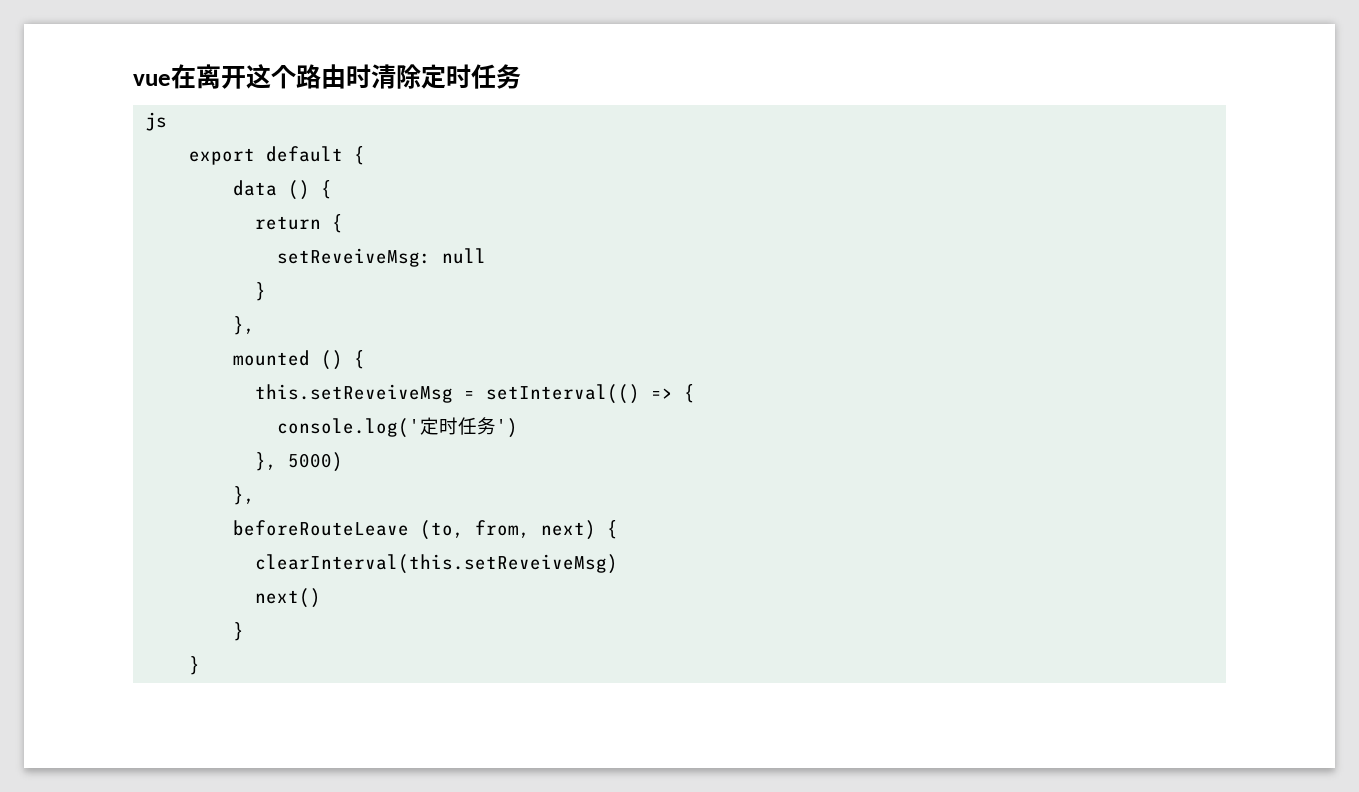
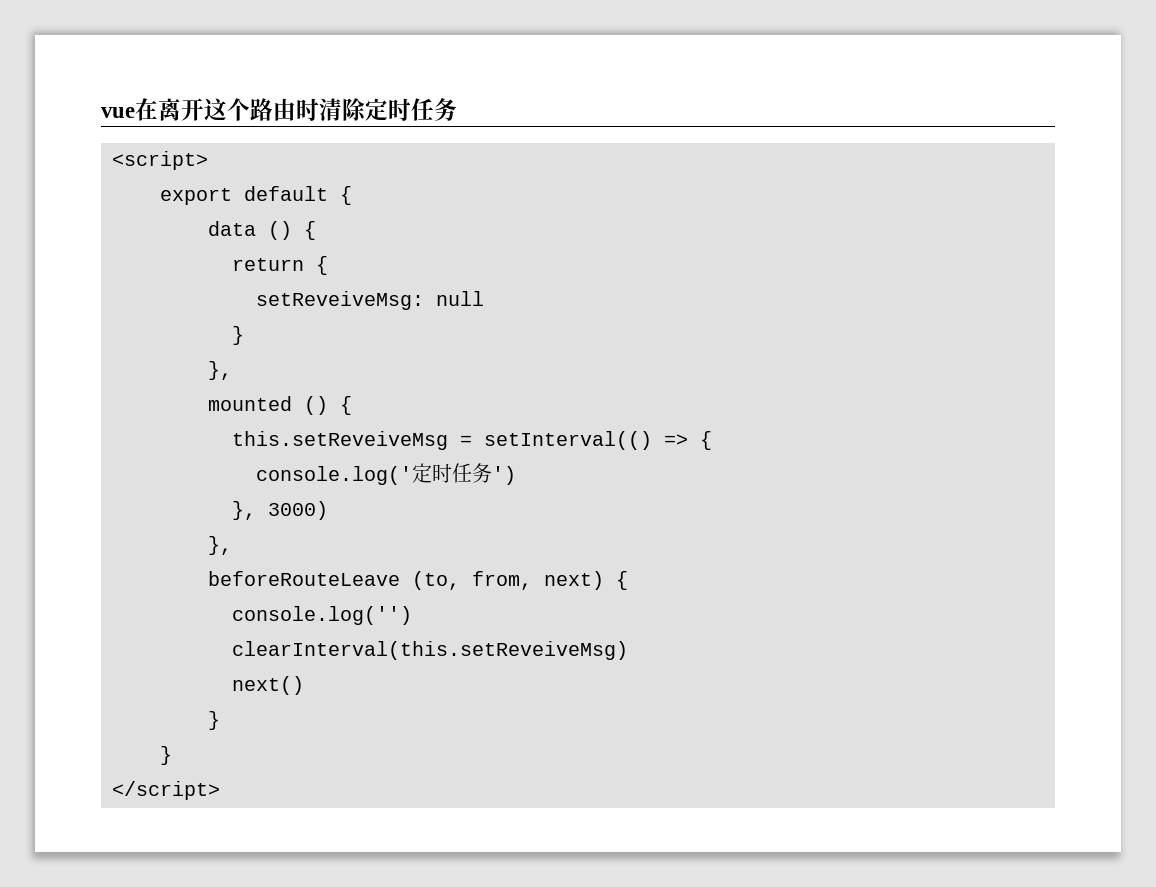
- js
+ <script>
- }, 5000)
+ }, 3000)
+ console.log('')
+ </script>

